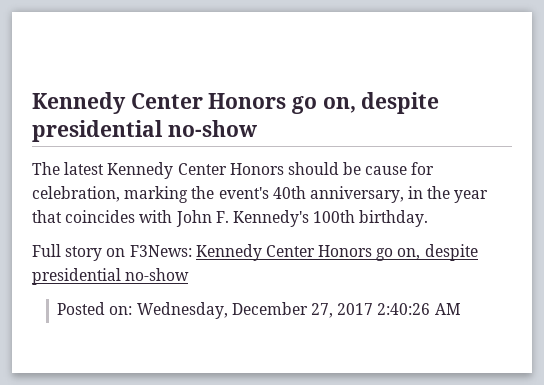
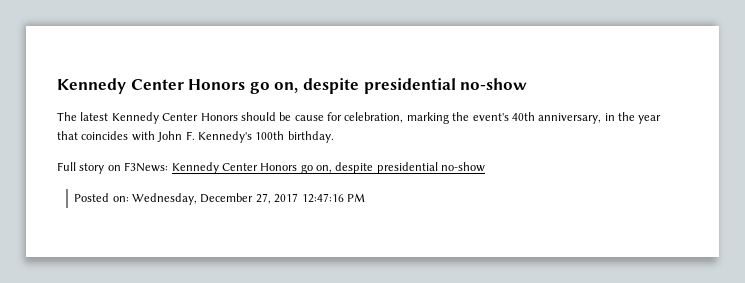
- Posted on: Wednesday, December 27, 2017 2:40:26 AM
+ Posted on: Wednesday, December 27, 2017 12:47:16 PM

